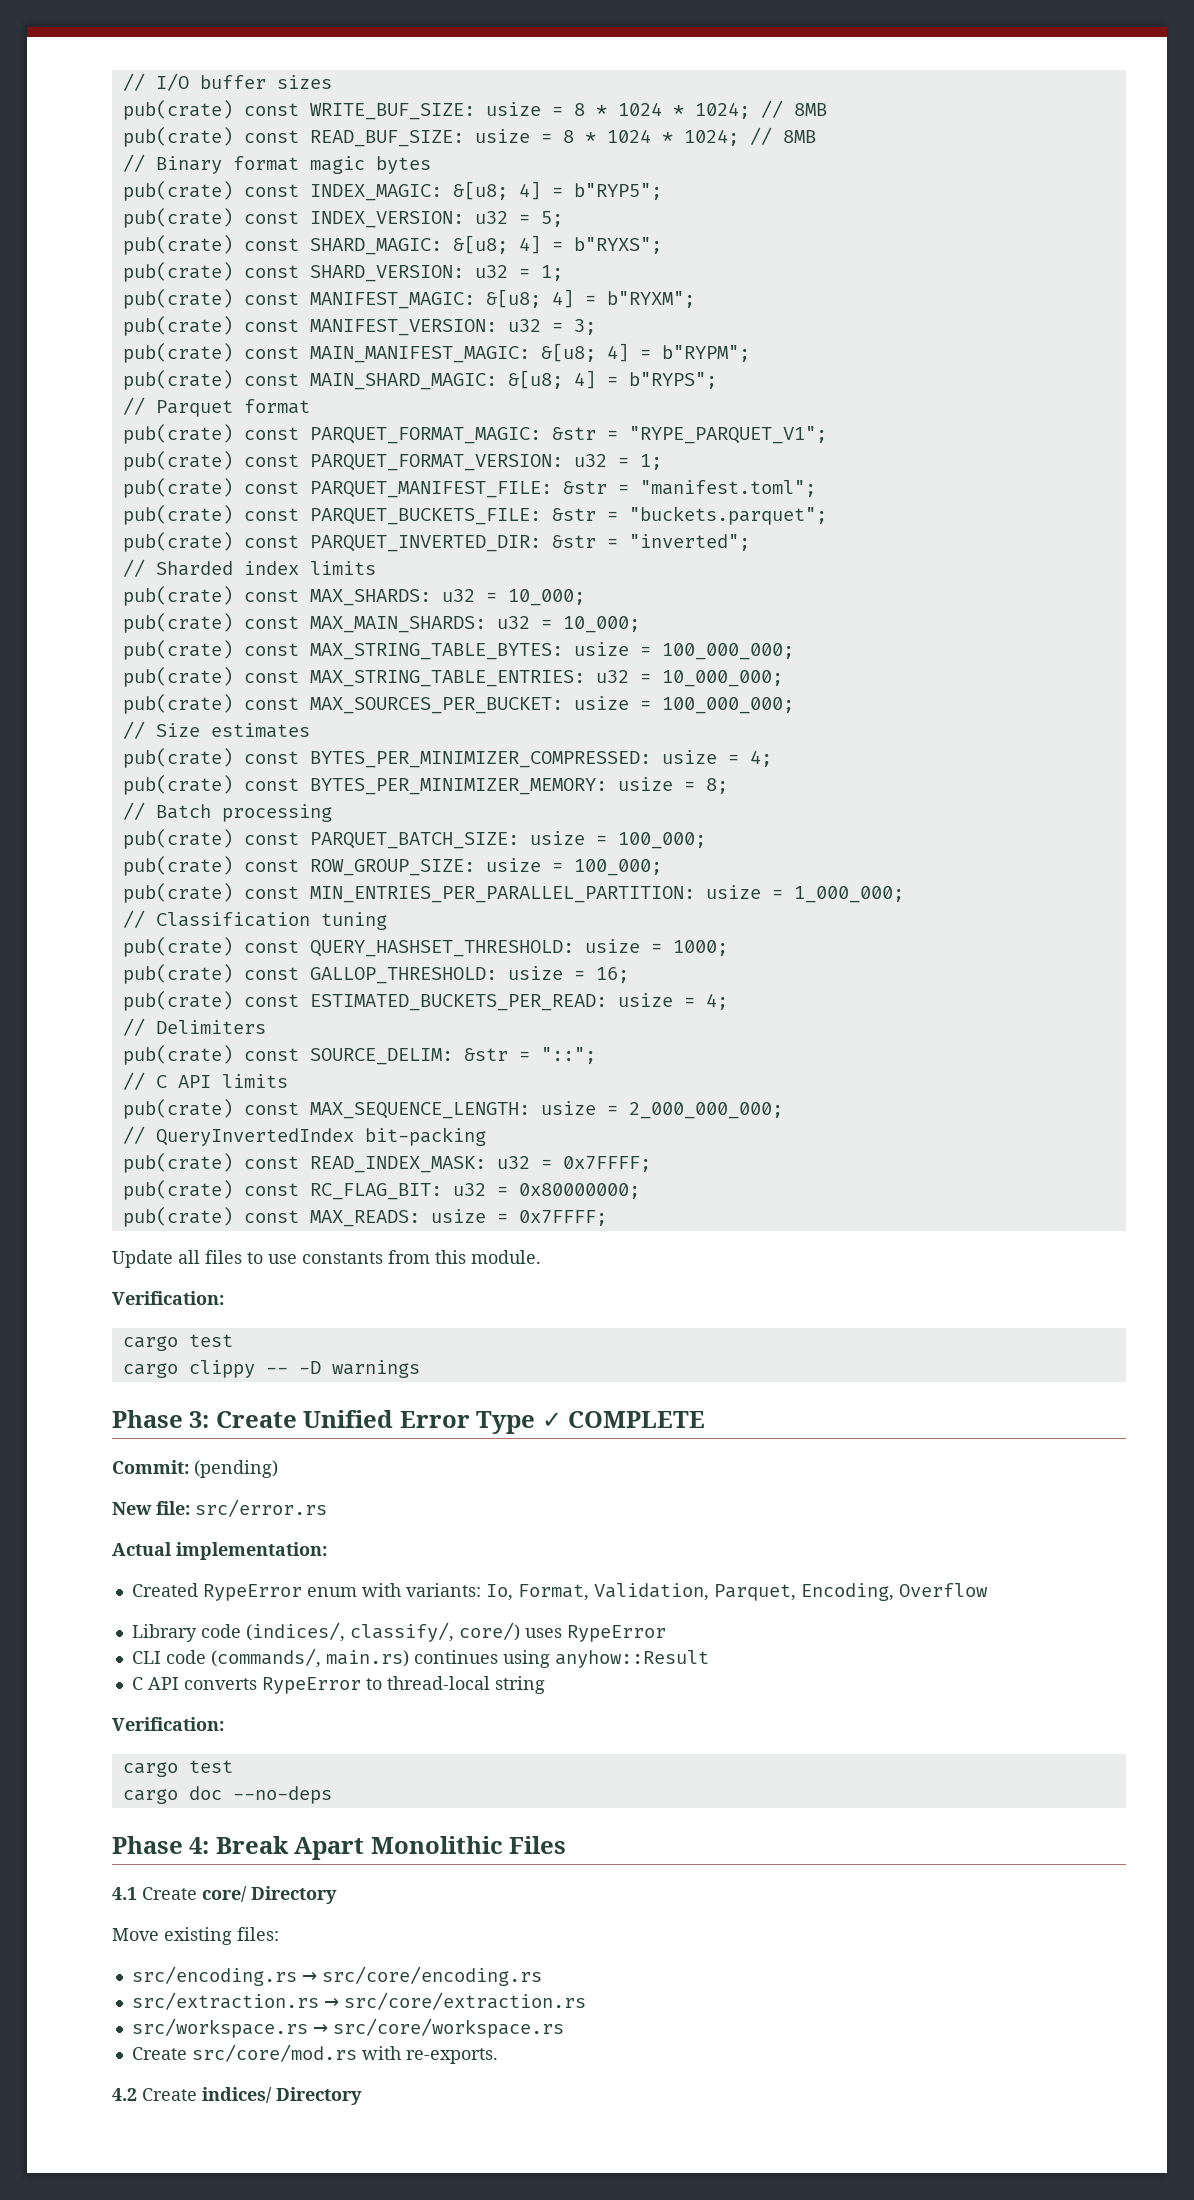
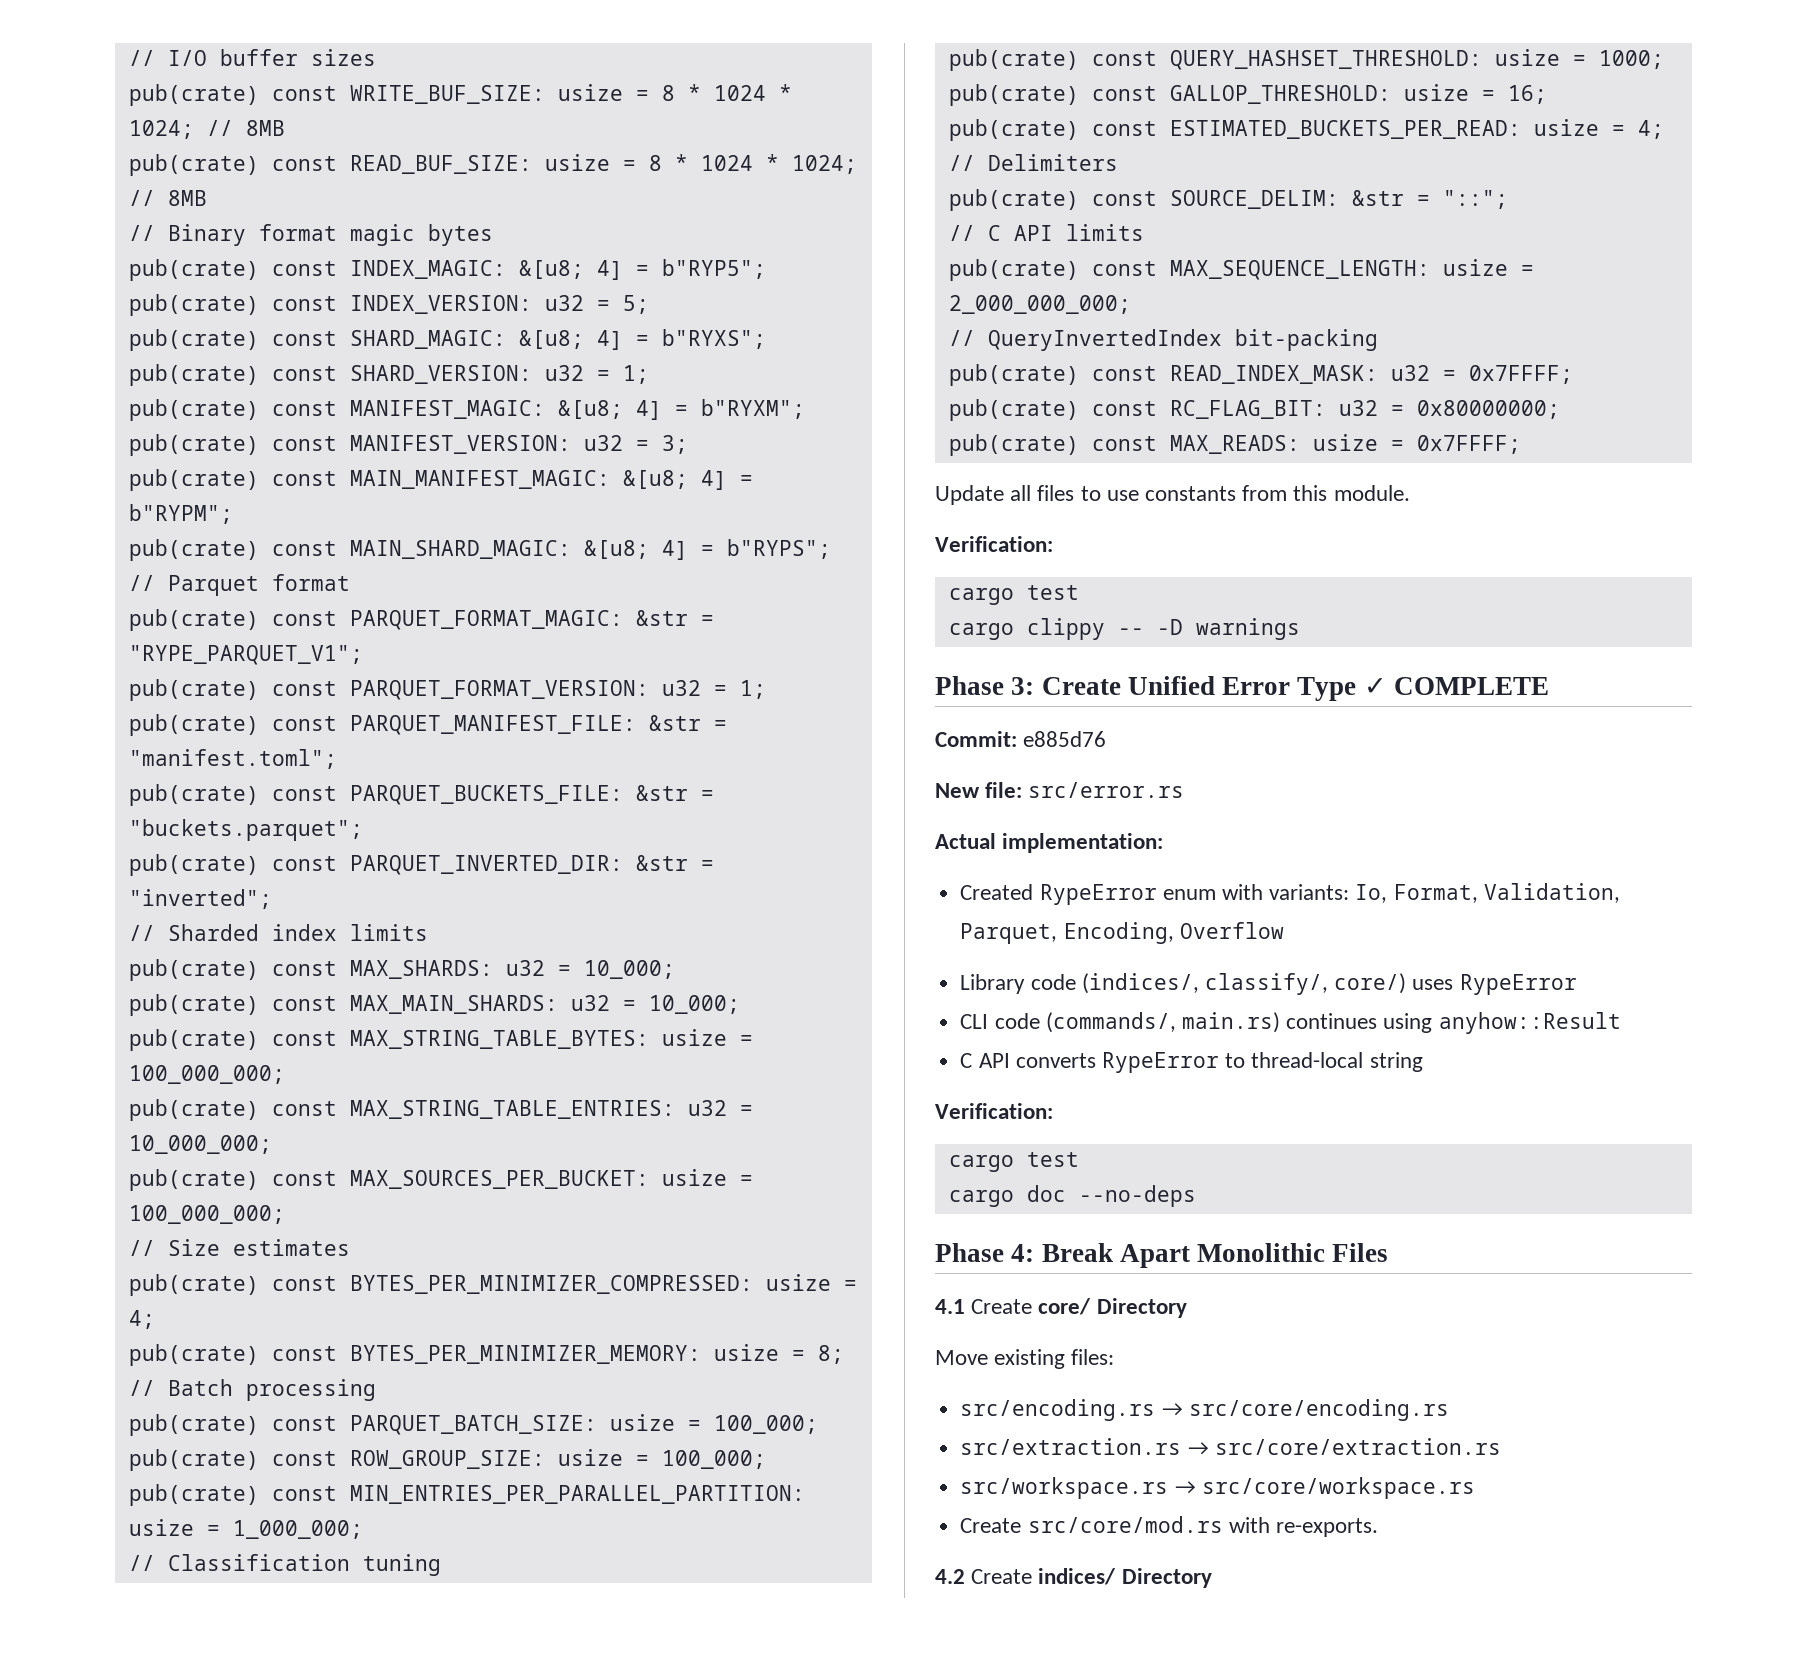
- Commit: (pending)
+ Commit: e885d76

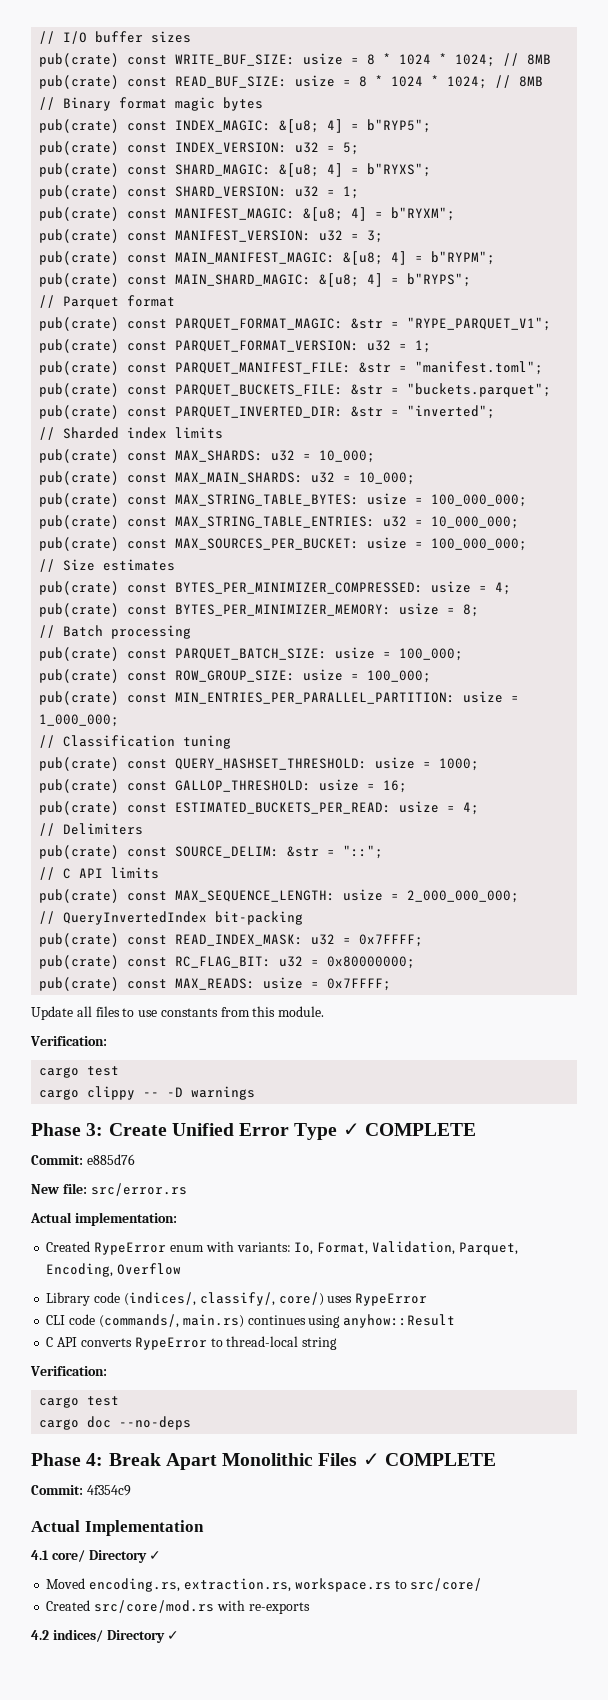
- Phase 4: Break Apart Monolithic Files
+ Phase 4: Break Apart Monolithic Files ✓ COMPLETE
+ Commit: 4f354c9
+ Actual Implementation
- 4.1 Create core/ Directory
- Move existing files:
- src/encoding.rs → src/core/encoding.rs
- src/extraction.rs → src/core/extraction.rs
- src/workspace.rs → src/core/workspace.rs
- Create src/core/mod.rs with re-exports.
+ 4.1 core/ Directory ✓
+ Moved encoding.rs, extraction.rs, workspace.rs to src/core/
+ Created src/core/mod.rs with re-exports
- 4.2 Create indices/ Directory
+ 4.2 indices/ Directory ✓

